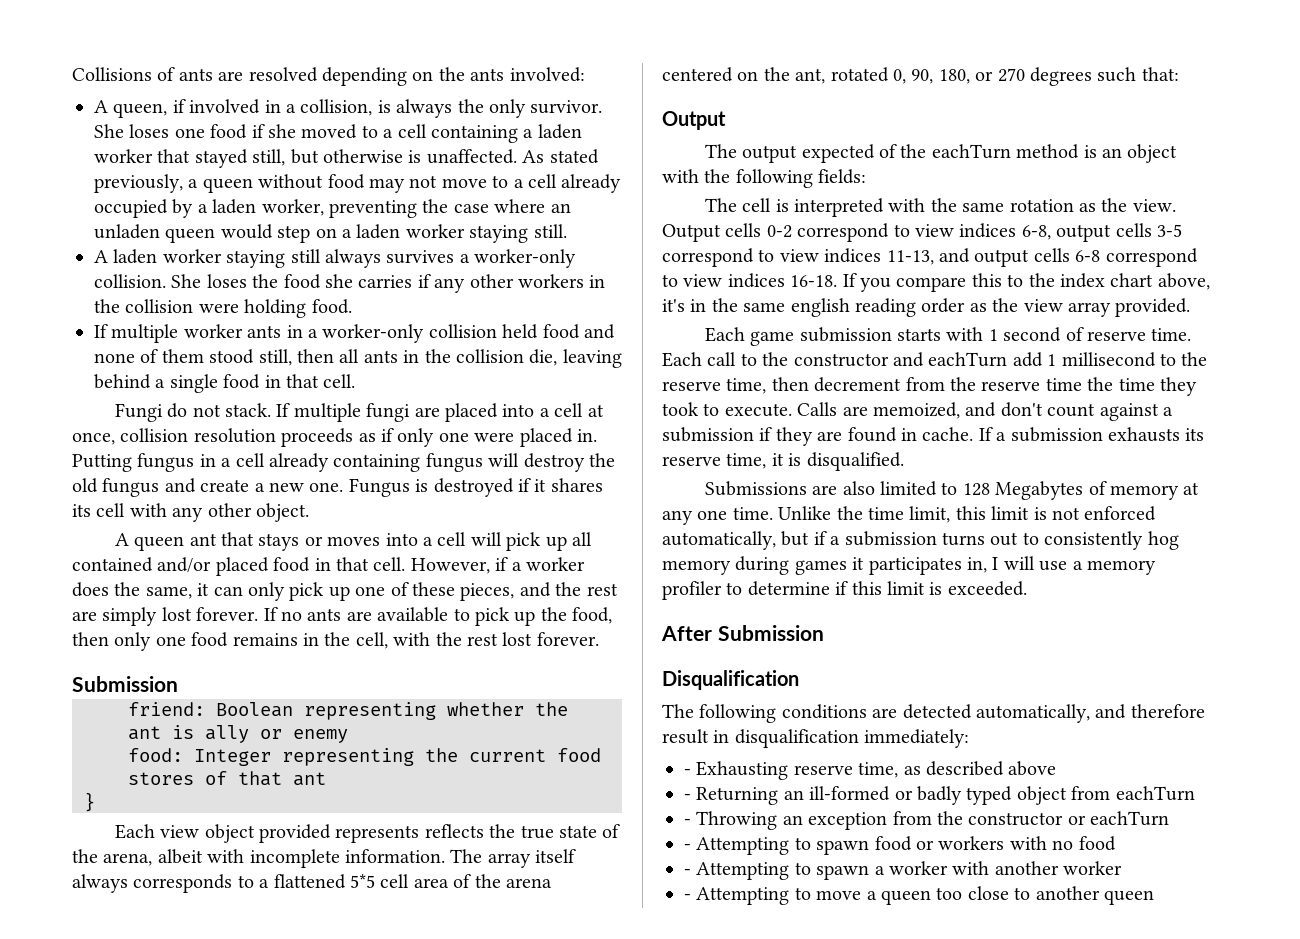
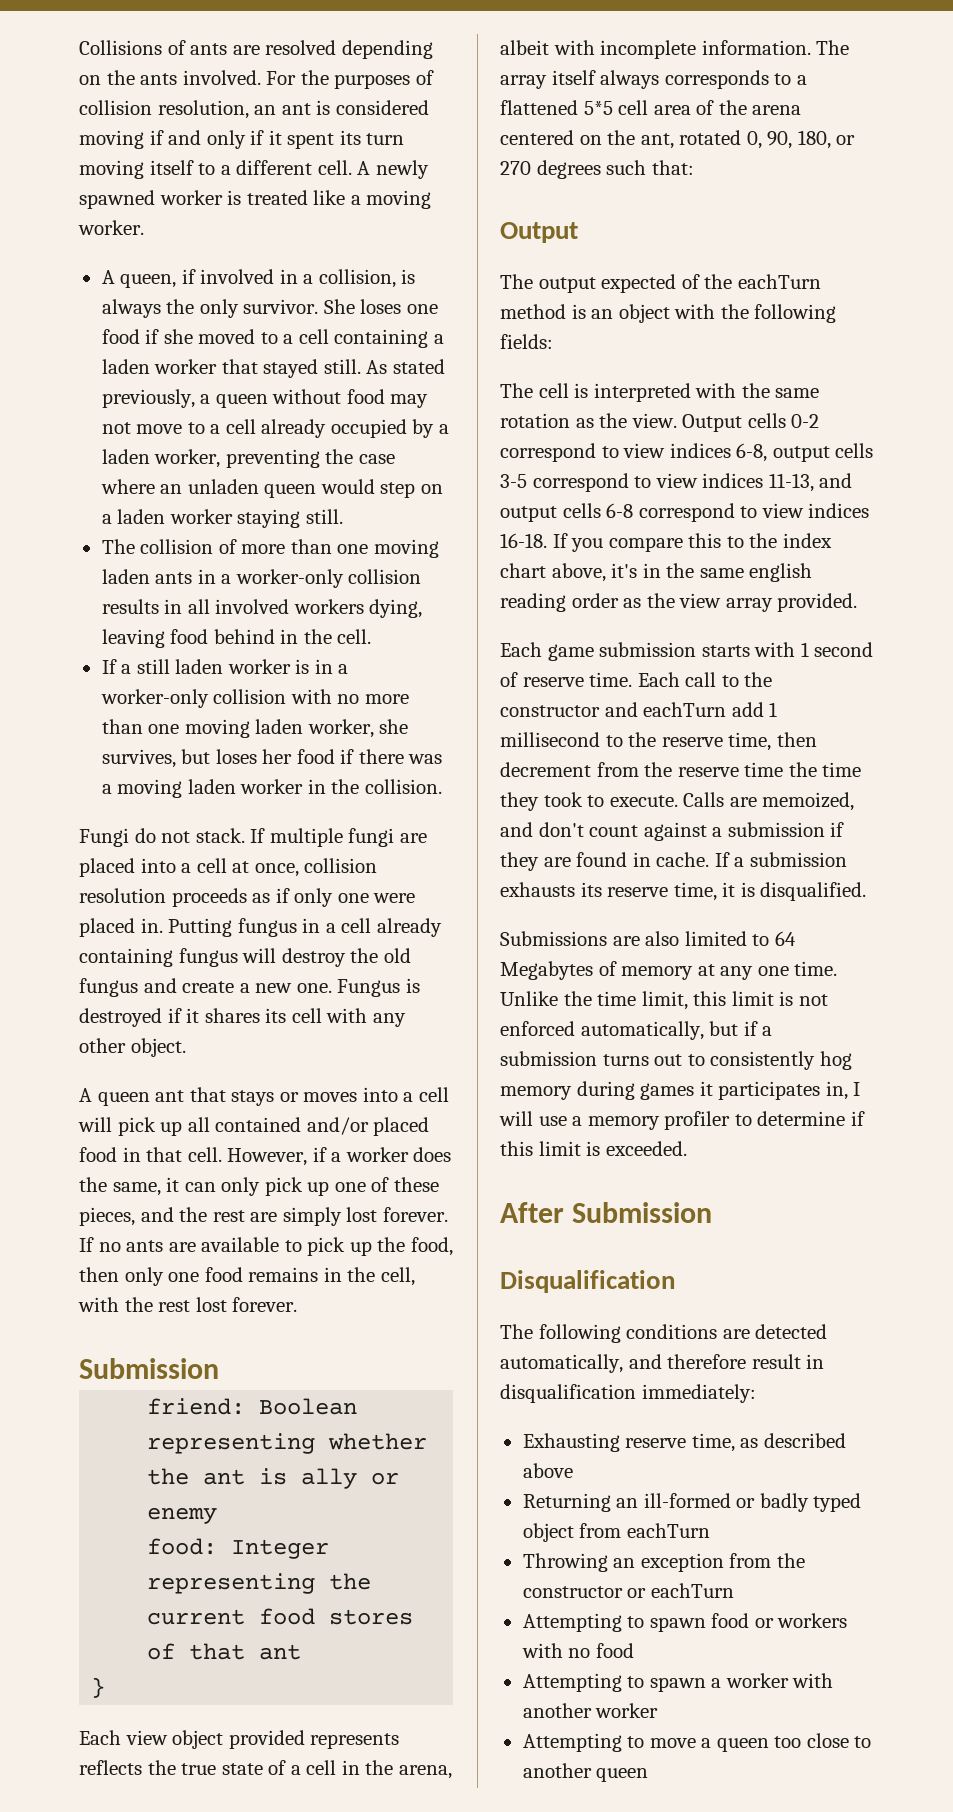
- Collisions of ants are resolved depending on the ants involved:
+ Collisions of ants are resolved depending on the ants involved. For the purposes of collision resolution, an ant is considered moving if and only if it spent its turn moving itself to a different cell. A newly spawned worker is treated like a moving worker.
- She loses one food if she moved to a cell containing a laden worker that stayed still, but otherwise is unaffected.
+ She loses one food if she moved to a cell containing a laden worker that stayed still.
- A laden worker staying still always survives a worker-only collision. She loses the food she carries if any other workers in the collision were holding food.
- If multiple worker ants in a worker-only collision held food and none of them stood still, then all ants in the collision die, leaving behind a single food in that cell.
+ The collision of more than one moving laden ants in a worker-only collision results in all involved workers dying, leaving food behind in the cell.
+ If a still laden worker is in a worker-only collision with no more than one moving laden worker, she survives, but loses her food if there was a moving laden worker in the collision.
- Each view object provided represents reflects the true state of the arena, albeit with incomplete information.
+ Each view object provided represents reflects the true state of a cell in the arena, albeit with incomplete information.
- Submissions are also limited to 128 Megabytes of memory at any one time.
+ Submissions are also limited to 64 Megabytes of memory at any one time.
- - Exhausting reserve time, as described above
+ Exhausting reserve time, as described above
- - Returning an ill-formed or badly typed object from eachTurn
+ Returning an ill-formed or badly typed object from eachTurn
- - Throwing an exception from the constructor or eachTurn
+ Throwing an exception from the constructor or eachTurn
- - Attempting to spawn food or workers with no food
+ Attempting to spawn food or workers with no food
- - Attempting to spawn a worker with another worker
+ Attempting to spawn a worker with another worker
- - Attempting to move a queen too close to another queen
+ Attempting to move a queen too close to another queen

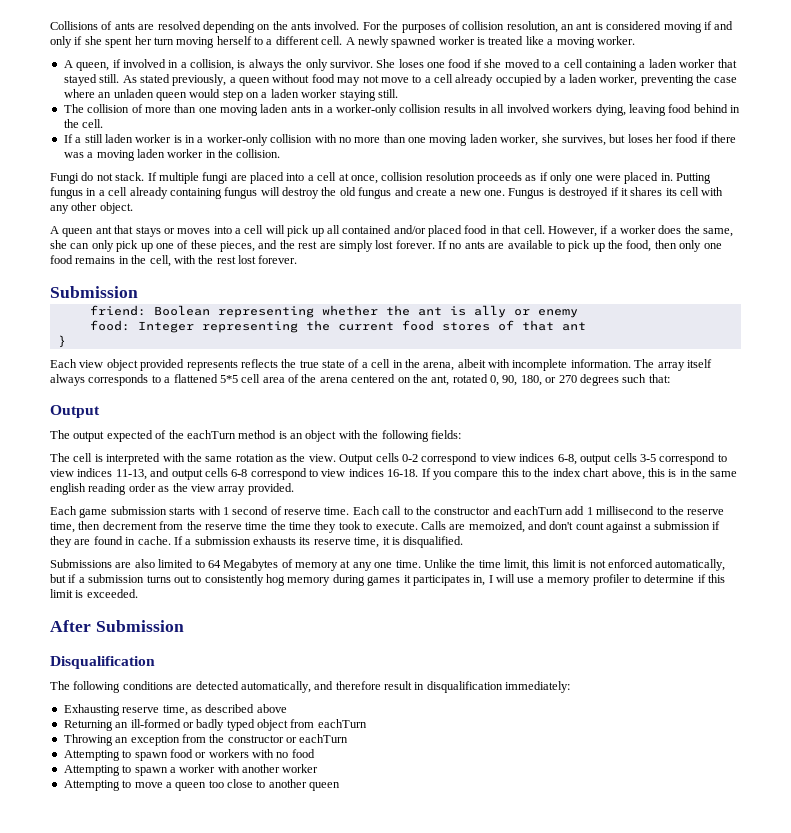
- For the purposes of collision resolution, an ant is considered moving if and only if it spent its turn moving itself to a different cell.
+ For the purposes of collision resolution, an ant is considered moving if and only if she spent her turn moving herself to a different cell.
- However, if a worker does the same, it can only pick up one of these pieces, and the rest are simply lost forever.
+ However, if a worker does the same, she can only pick up one of these pieces, and the rest are simply lost forever.
- If you compare this to the index chart above, it's in the same english reading order as the view array provided.
+ If you compare this to the index chart above, this is in the same english reading order as the view array provided.

